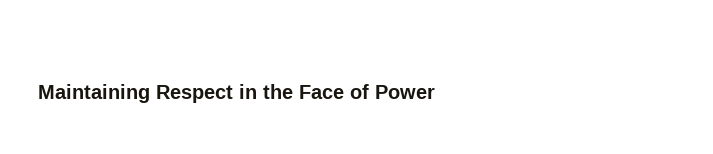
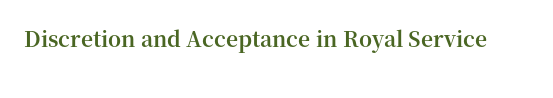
- Maintaining Respect in the Face of Power
+ Discretion and Acceptance in Royal Service

